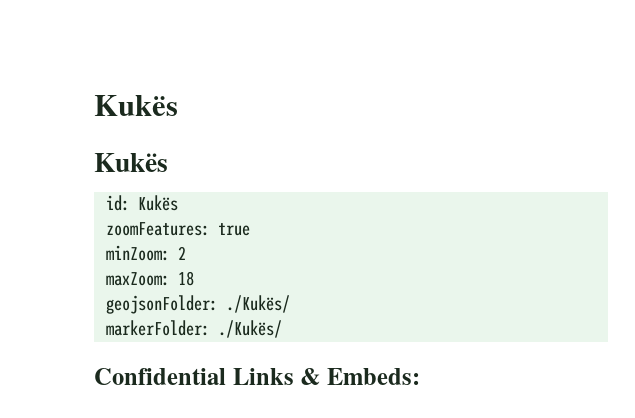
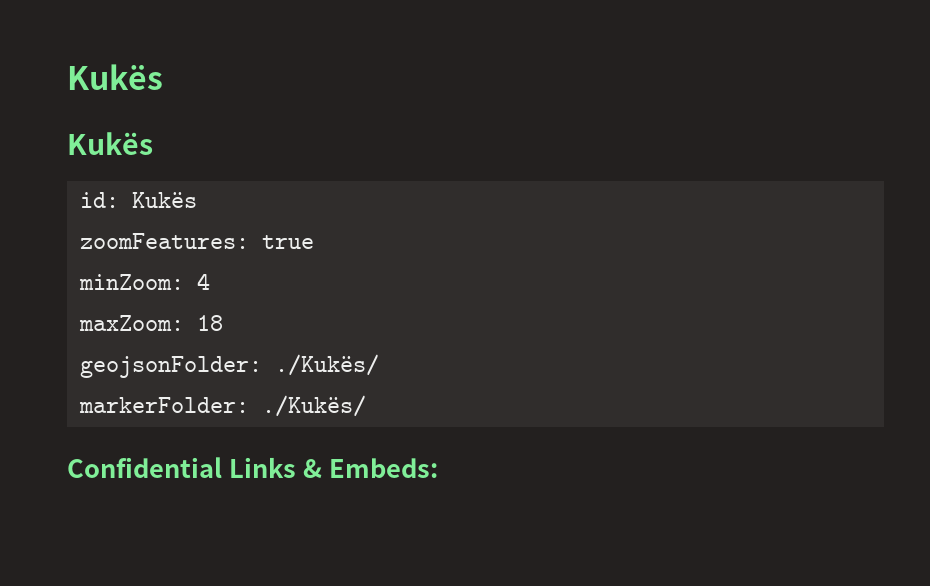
- minZoom: 2
+ minZoom: 4

